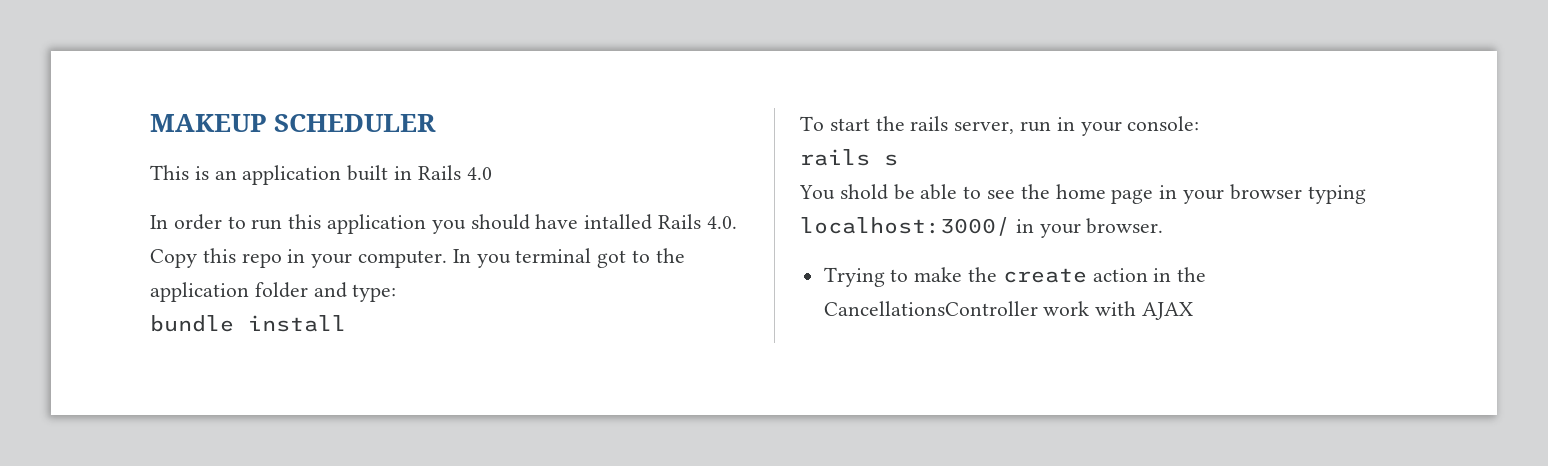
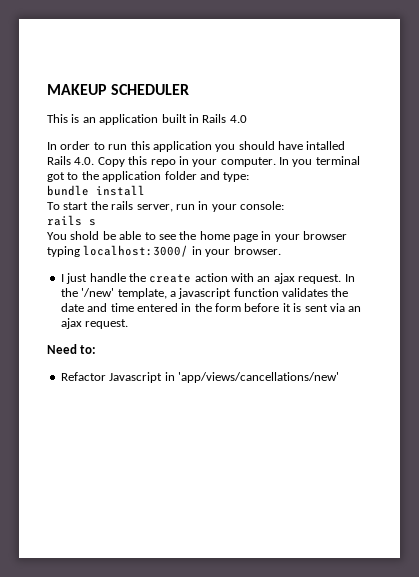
- Trying to make the create action in the CancellationsController work with AJAX
+ I just handle the create action with an ajax request. In the '/new' template, a javascript function validates the date and time entered in the form before it is sent via an ajax request.
+ Need to:
+ Refactor Javascript in 'app/views/cancellations/new'

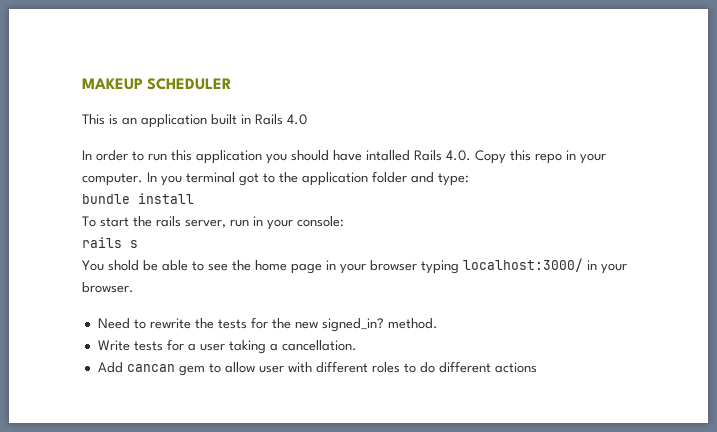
- I just handle the create action with an ajax request. In the '/new' template, a javascript function validates the date and time entered in the form before it is sent via an ajax request.
- Need to:
- Refactor Javascript in 'app/views/cancellations/new'
+ Need to rewrite the tests for the new signed_in? method.
+ Write tests for a user taking a cancellation.
+ Add cancan gem to allow user with different roles to do different actions

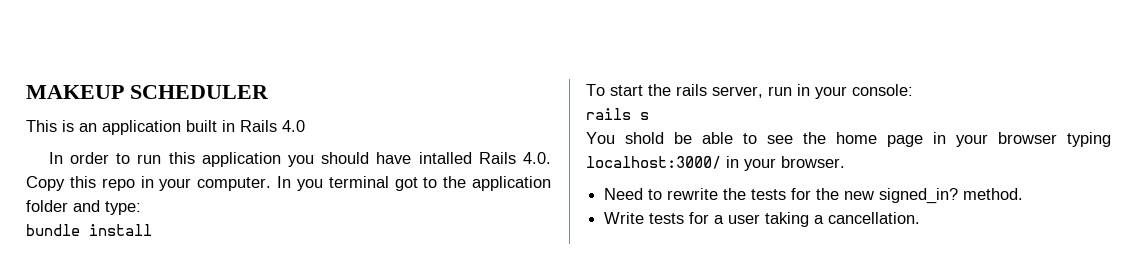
- Add cancan gem to allow user with different roles to do different actions

